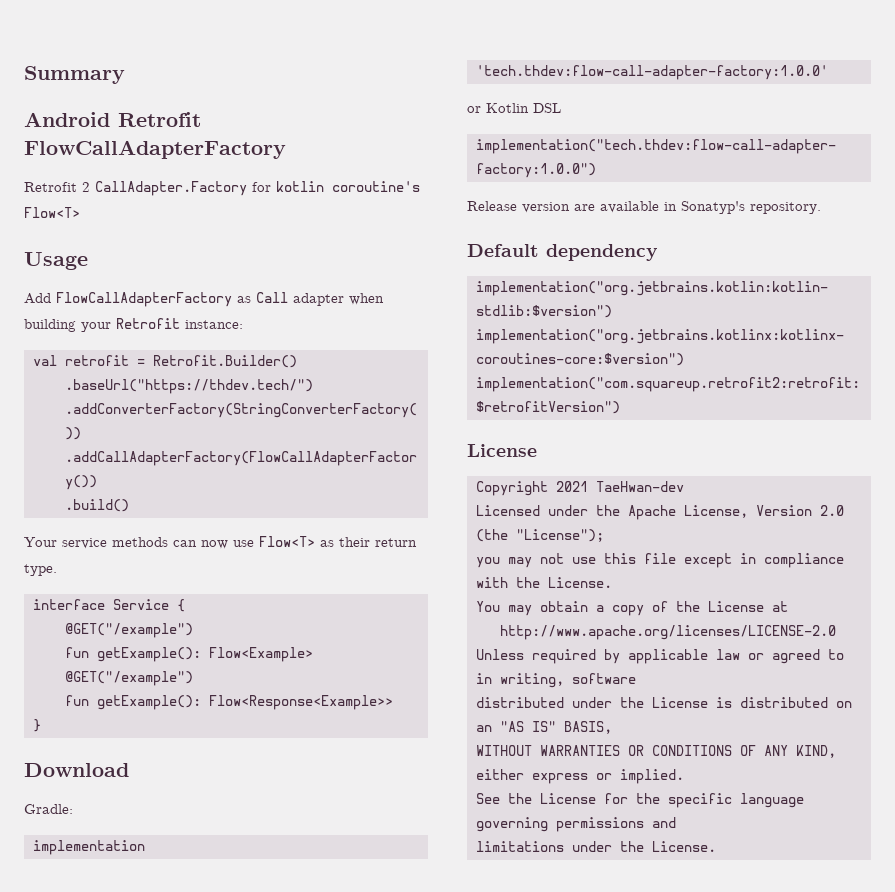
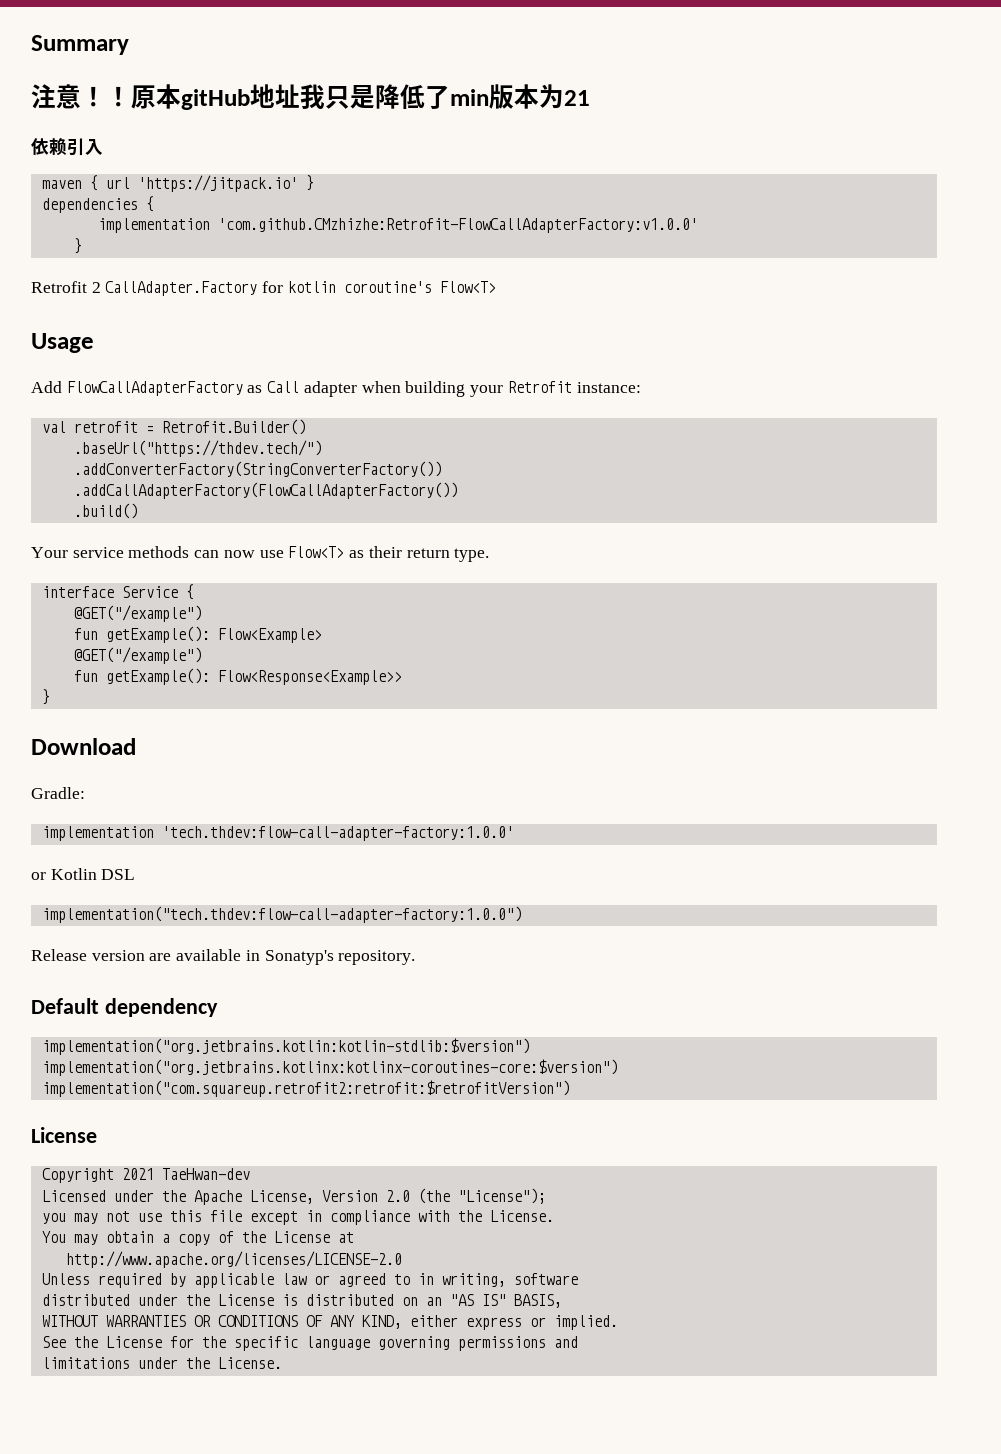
- Android Retrofit FlowCallAdapterFactory
+ 注意！！原本gitHub地址我只是降低了min版本为21
+ 依赖引入
+ maven { url 'https://jitpack.io' }
+ dependencies {
+ implementation 'com.github.CMzhizhe:Retrofit-FlowCallAdapterFactory:v1.0.0'
+ }

